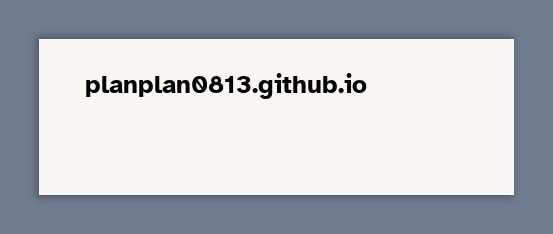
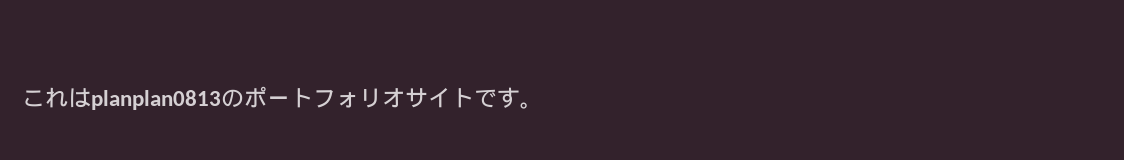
- planplan0813.github.io
+ これはplanplan0813のポートフォリオサイトです。

